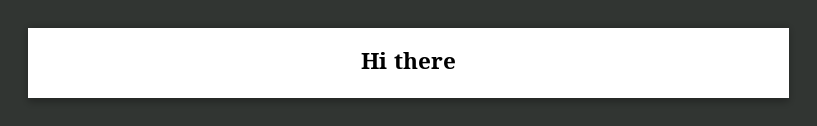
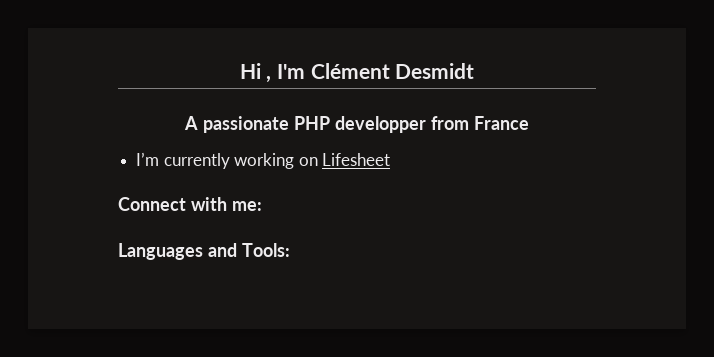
- Hi there
+ Hi , I'm Clément Desmidt
+ A passionate PHP developper from France
+ I’m currently working on Lifesheet
+ Connect with me:
+ Languages and Tools:

